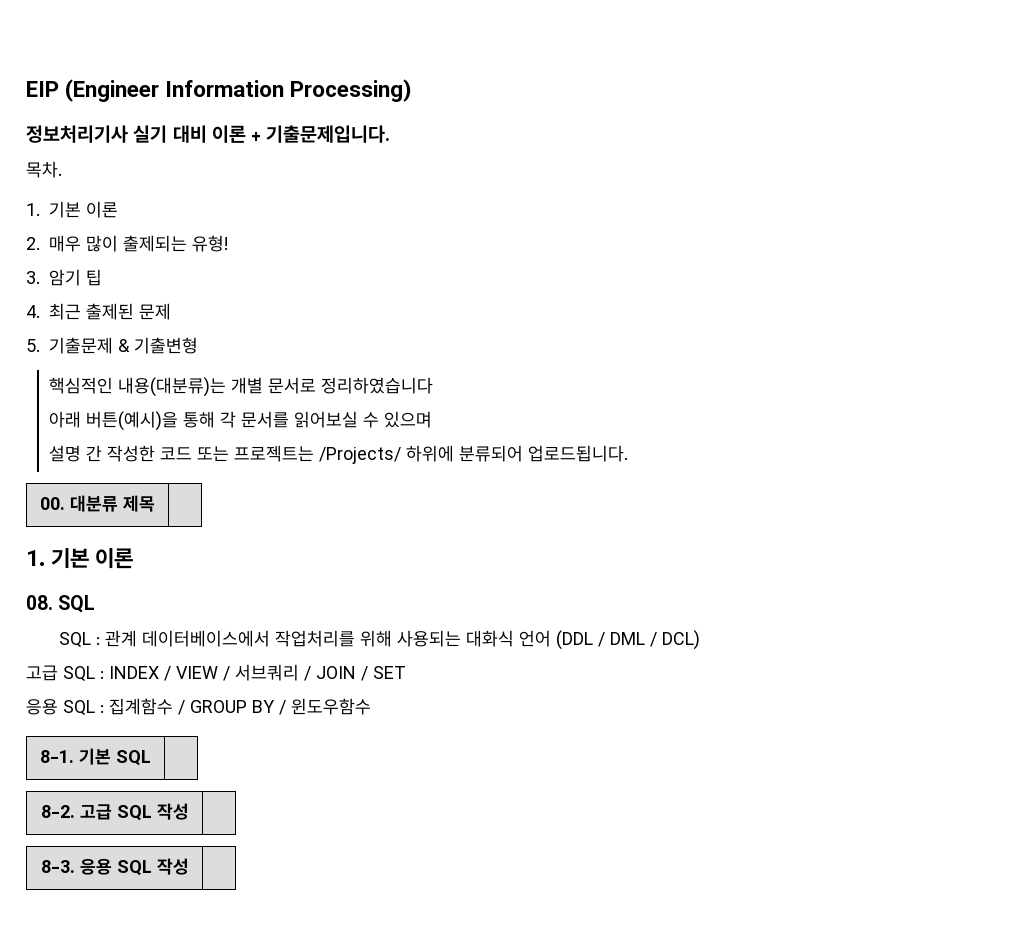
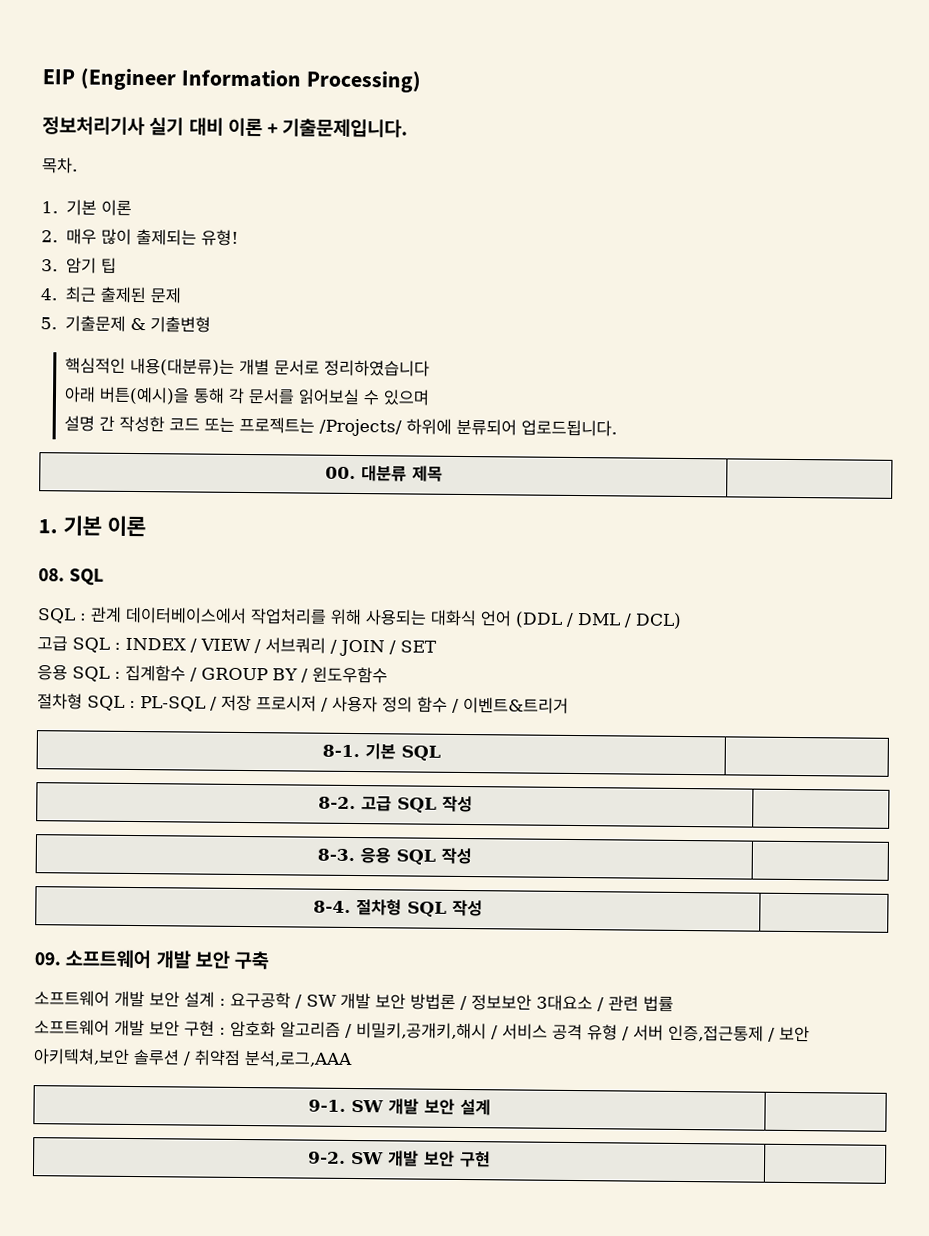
+ 절차형 SQL : PL-SQL / 저장 프로시저 / 사용자 정의 함수 / 이벤트&트리거
+ 8-4. 절차형 SQL 작성 |
+ 09. 소프트웨어 개발 보안 구축
+ 소프트웨어 개발 보안 설계 : 요구공학 / SW 개발 보안 방법론 / 정보보안 3대요소 / 관련 법률
+ 소프트웨어 개발 보안 구현 : 암호화 알고리즘 / 비밀키,공개키,해시 / 서비스 공격 유형 / 서버 인증,접근통제 / 보안 아키텍쳐,보안 솔루션 / 취약점 분석,로그,AAA
+ 9-1. SW 개발 보안 설계 |
+ 9-2. SW 개발 보안 구현 |

